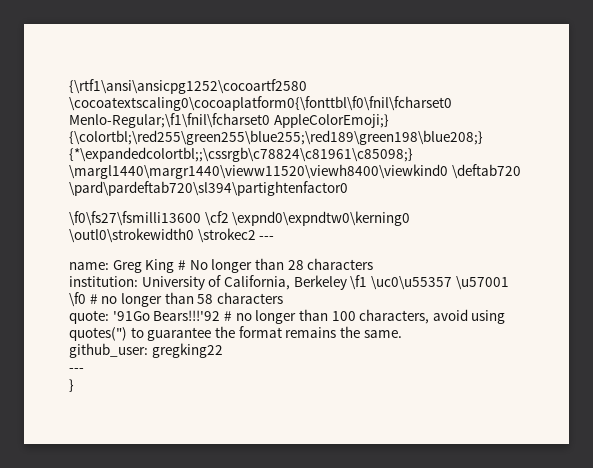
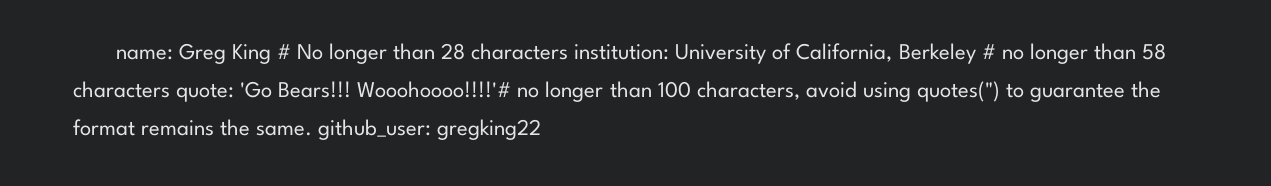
- {\rtf1\ansi\ansicpg1252\cocoartf2580 \cocoatextscaling0\cocoaplatform0{\fonttbl\f0\fnil\fcharset0 Menlo-Regular;\f1\fnil\fcharset0 AppleColorEmoji;} {\colortbl;\red255\green255\blue255;\red189\green198\blue208;} {*\expandedcolortbl;;\cssrgb\c78824\c81961\c85098;} \margl1440\margr1440\vieww11520\viewh8400\viewkind0 \deftab720 \pard\pardeftab720\sl394\partightenfactor0
- \f0\fs27\fsmilli13600 \cf2 \expnd0\expndtw0\kerning0 \outl0\strokewidth0 \strokec2 ---
- name: Greg King # No longer than 28 characters
- institution: University of California, Berkeley \f1 \uc0\u55357 \u57001 \f0 # no longer than 58 characters
- quote: '91Go Bears!!!'92 # no longer than 100 characters, avoid using quotes(") to guarantee the format remains the same.
- github_user: gregking22
- ---
- }
+ name: Greg King # No longer than 28 characters institution: University of California, Berkeley # no longer than 58 characters quote: 'Go Bears!!! Wooohoooo!!!!'# no longer than 100 characters, avoid using quotes(") to guarantee the format remains the same. github_user: gregking22

